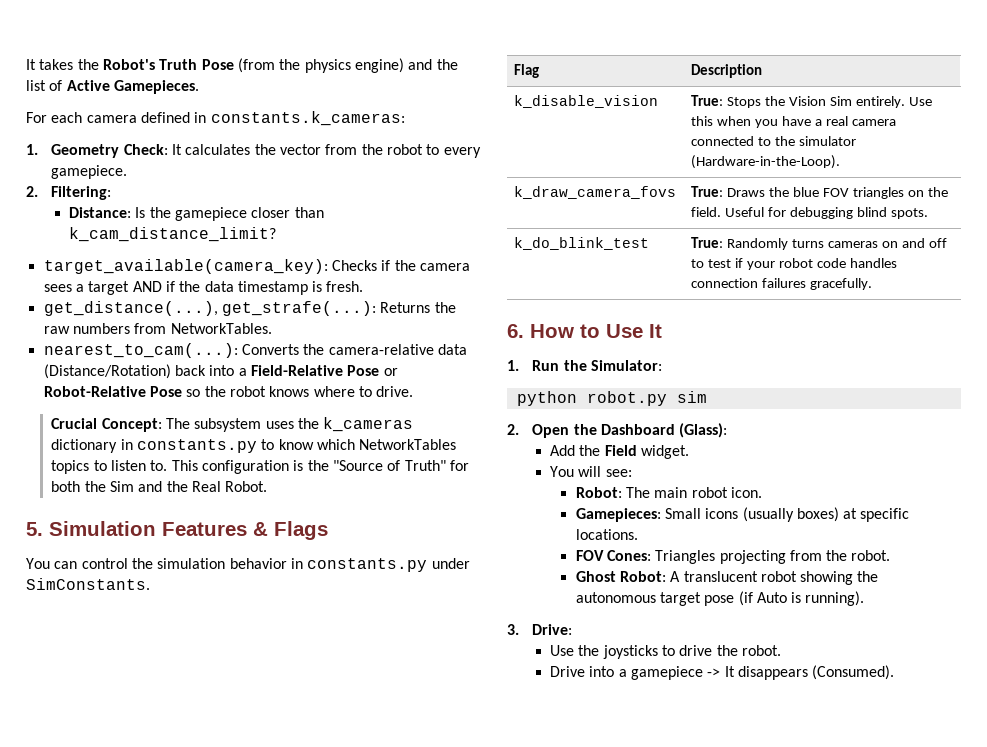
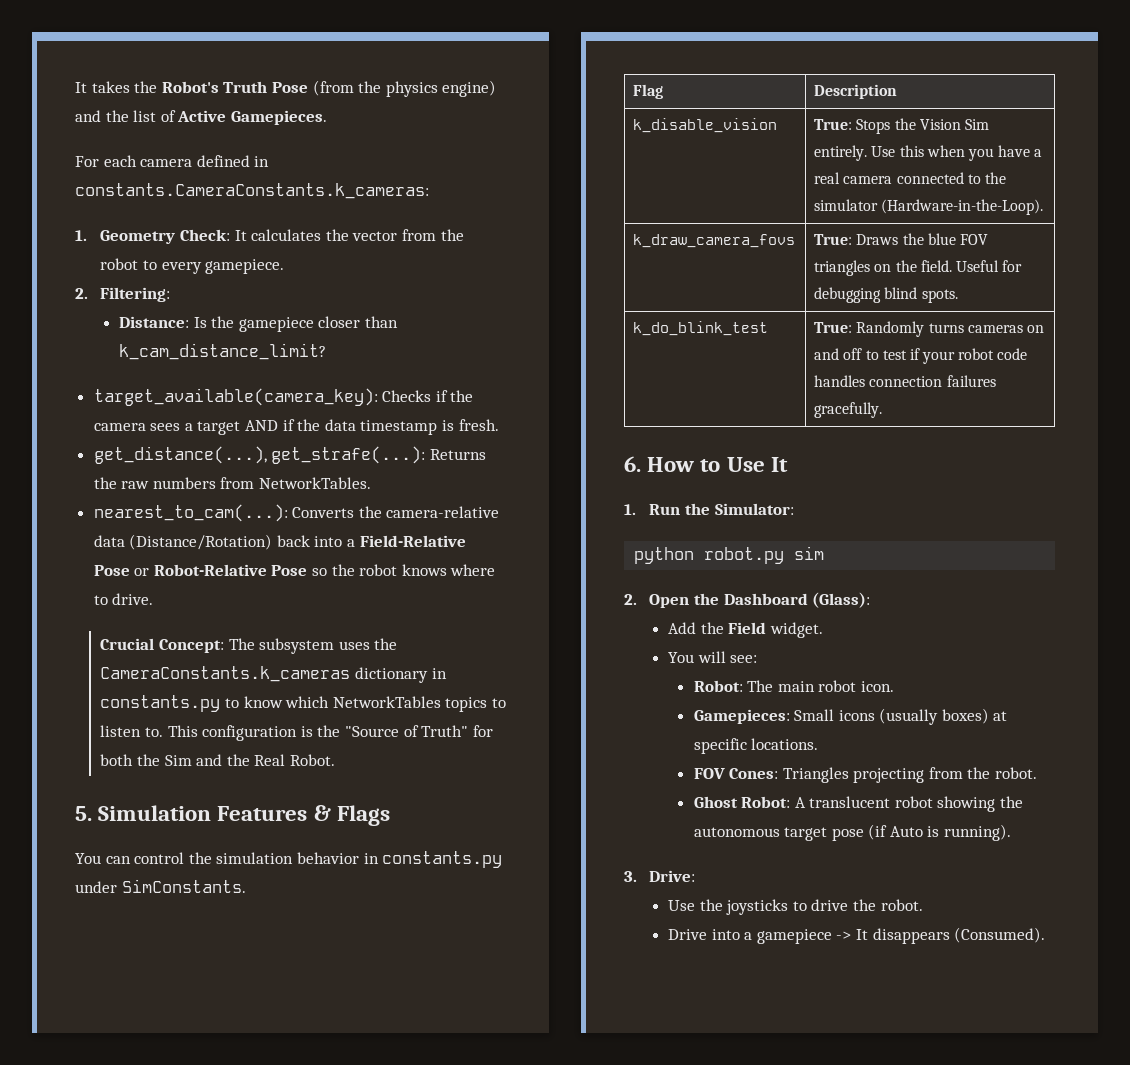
- For each camera defined in constants.k_cameras:
+ For each camera defined in constants.CameraConstants.k_cameras:
- Crucial Concept: The subsystem uses the k_cameras dictionary in constants.py to know which NetworkTables topics to listen to.
+ Crucial Concept: The subsystem uses the CameraConstants.k_cameras dictionary in constants.py to know which NetworkTables topics to listen to.

